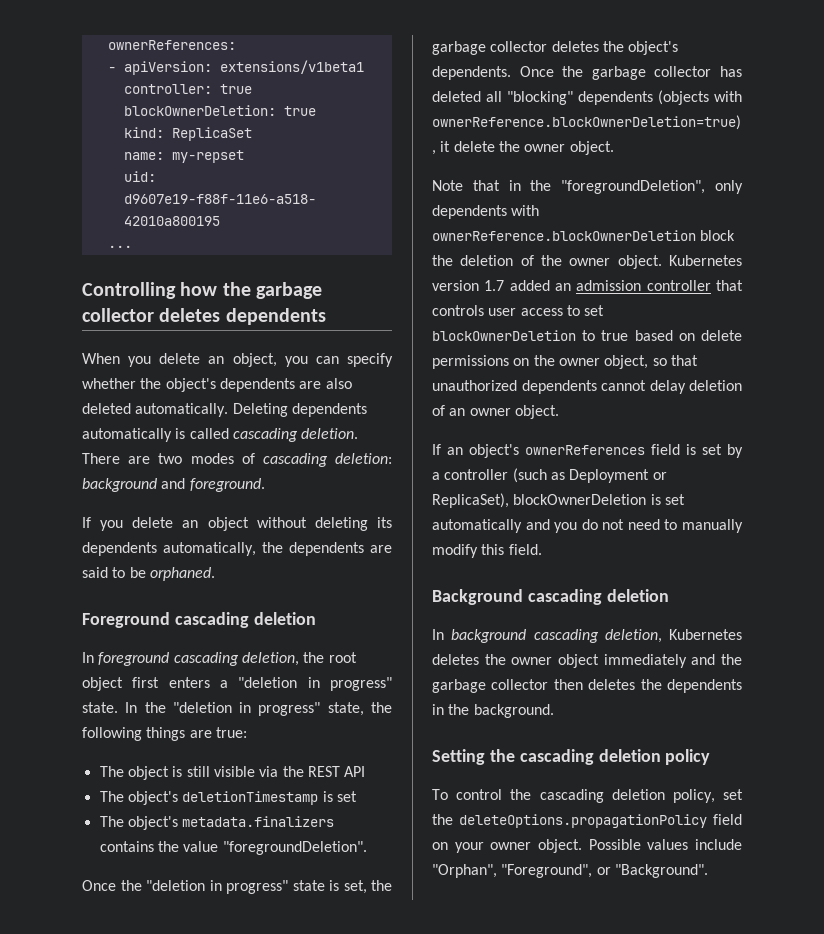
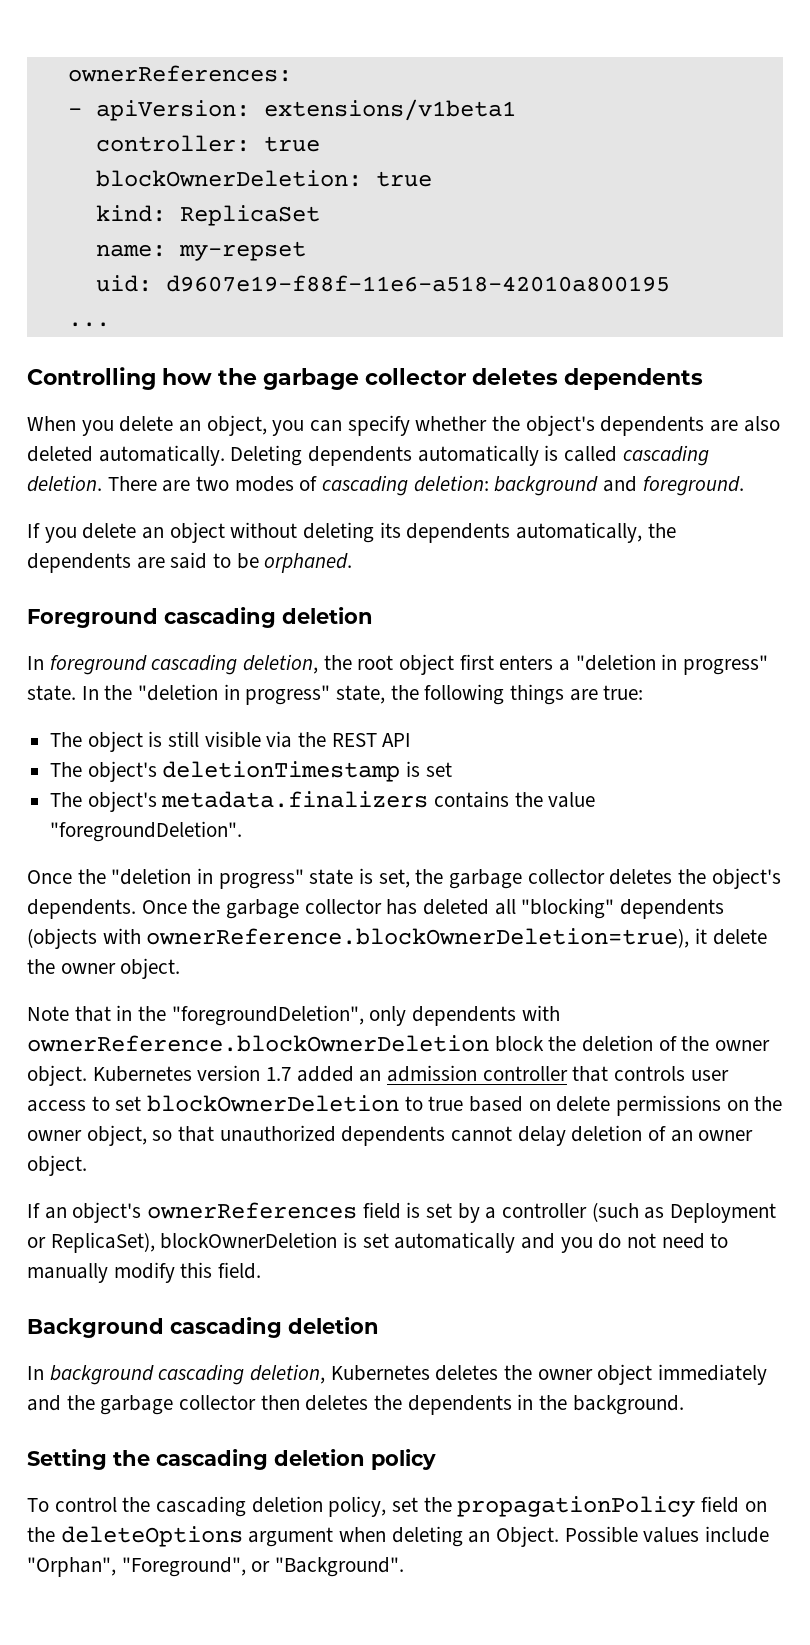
- To control the cascading deletion policy, set the deleteOptions.propagationPolicy field on your owner object.
+ To control the cascading deletion policy, set the propagationPolicy field on the deleteOptions argument when deleting an Object.

